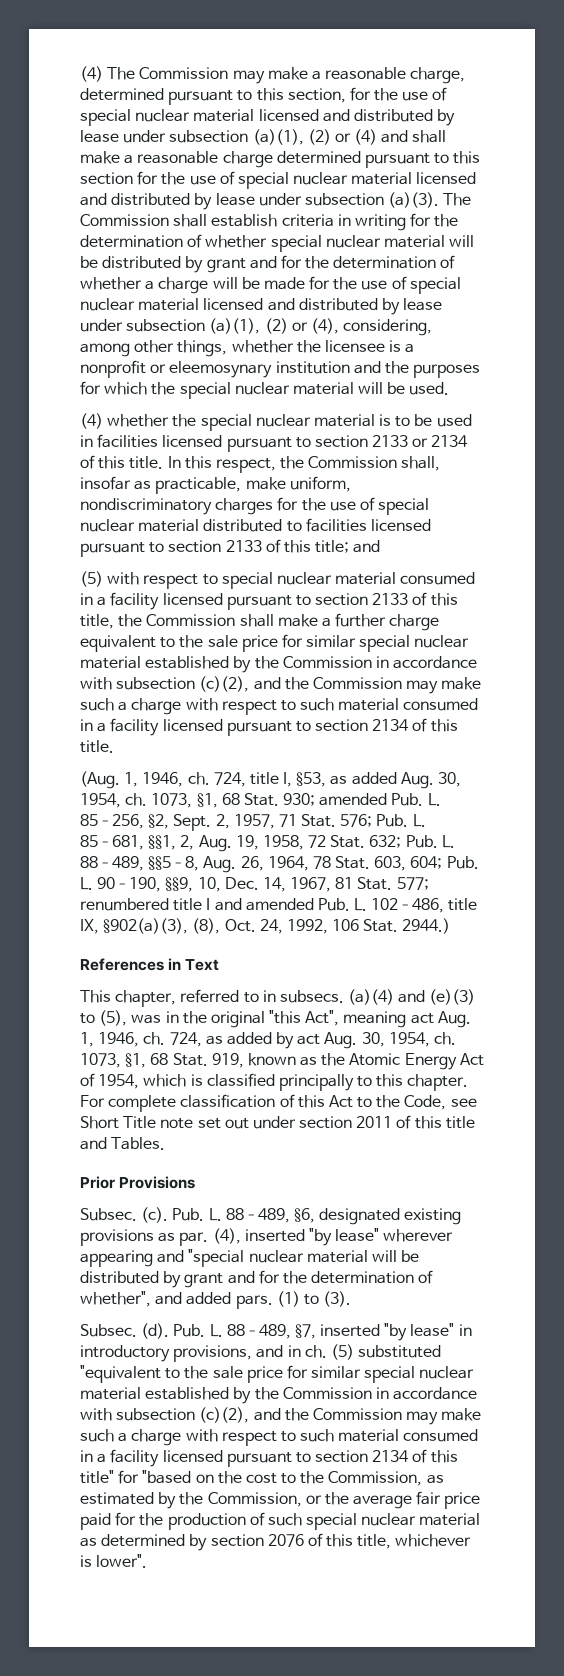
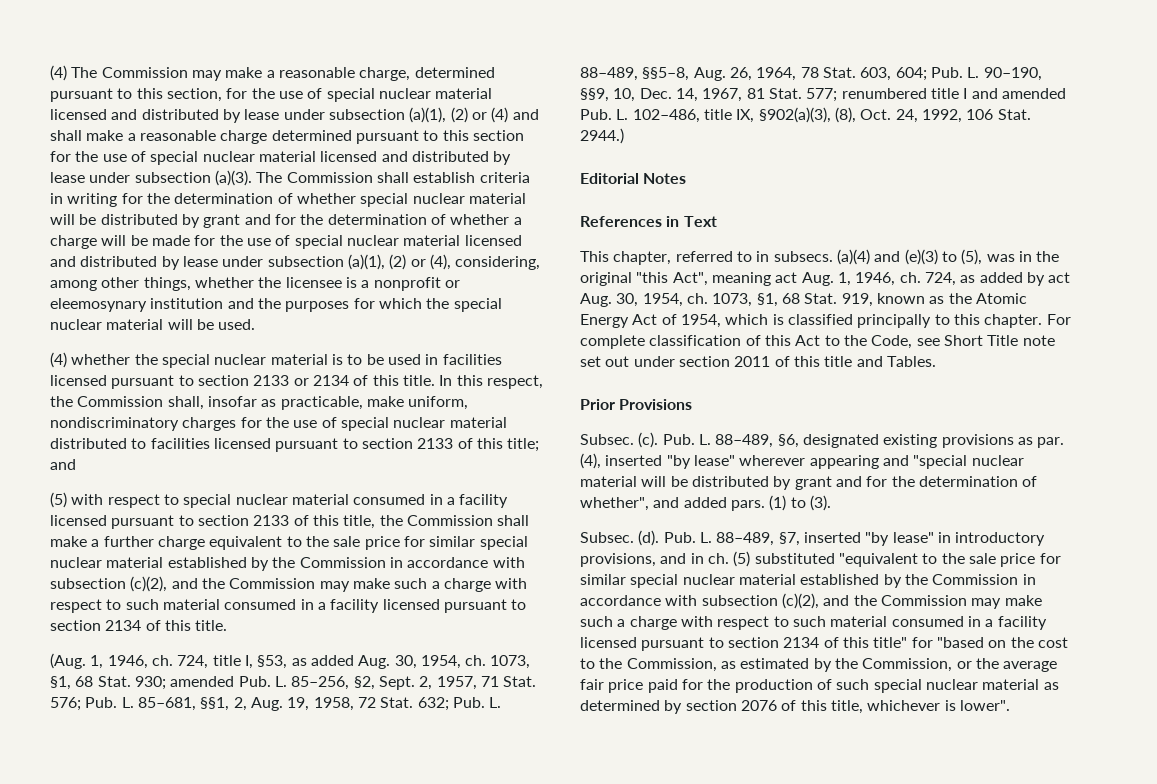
+ Editorial Notes

